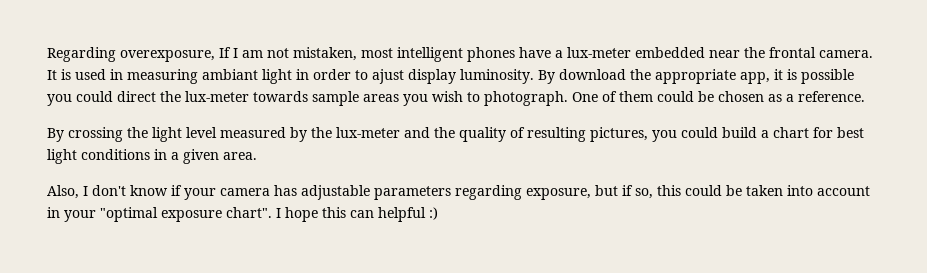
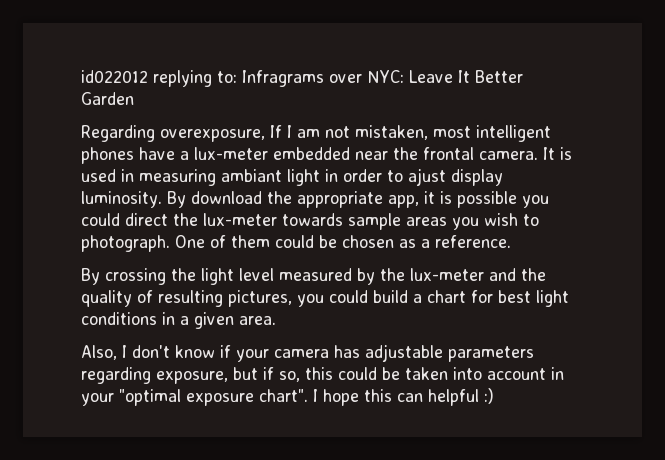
+ id022012 replying to: Infragrams over NYC: Leave It Better Garden

